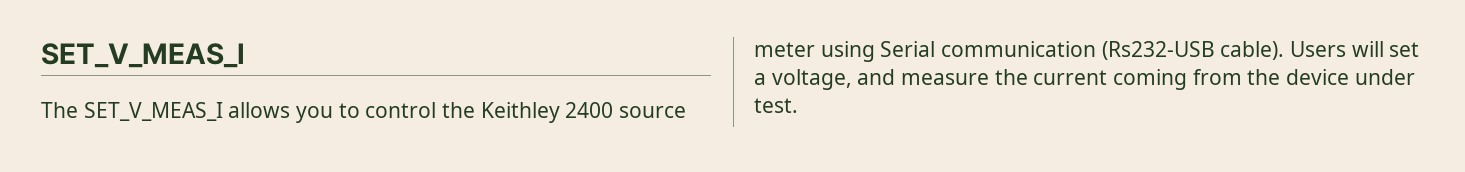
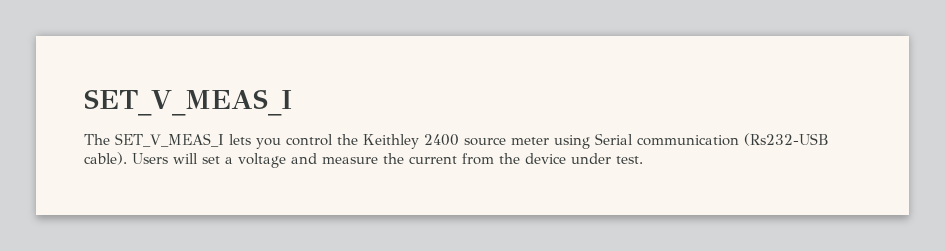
- The SET_V_MEAS_I allows you to control the Keithley 2400 source meter using Serial communication (Rs232-USB cable).
+ The SET_V_MEAS_I lets you control the Keithley 2400 source meter using Serial communication (Rs232-USB cable).
- Users will set a voltage, and measure the current coming from the device under test.
+ Users will set a voltage and measure the current from the device under test.

